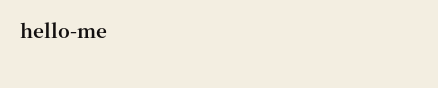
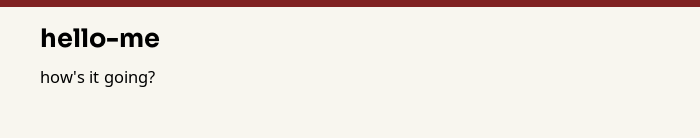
+ how's it going?

